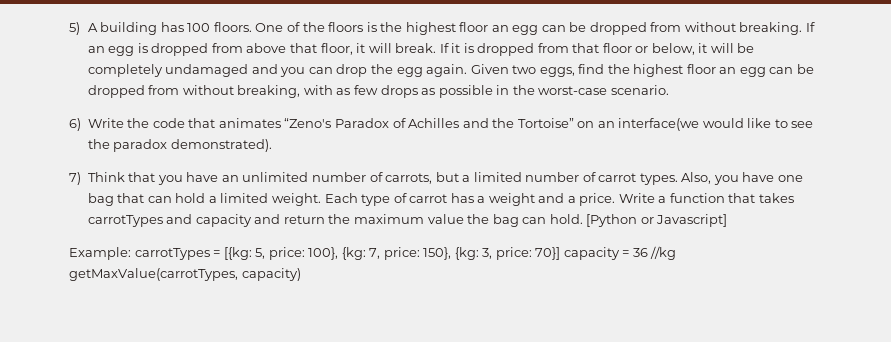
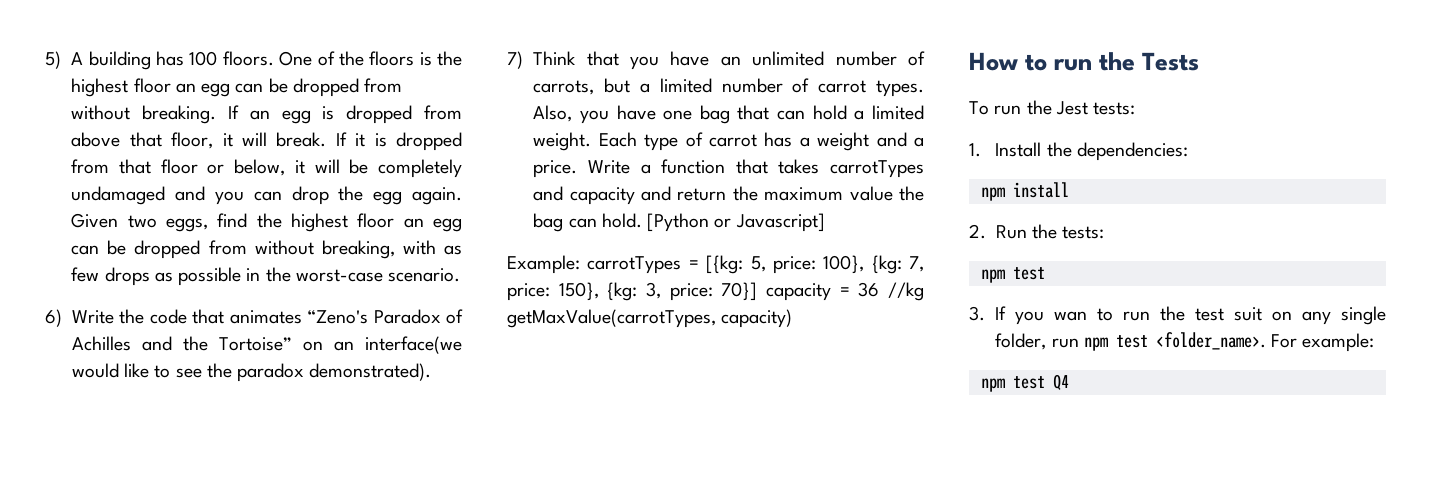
+ How to run the Tests
+ To run the Jest tests:
+ 1. Install the dependencies:
+ npm install
+ 2. Run the tests:
+ npm test
+ 3. If you wan to run the test suit on any single folder, run npm test <folder_name>. For example:
+ npm test Q4

